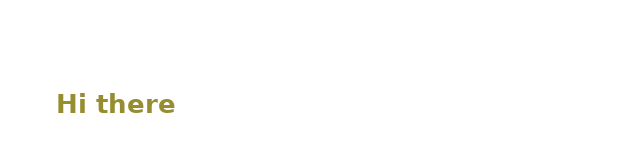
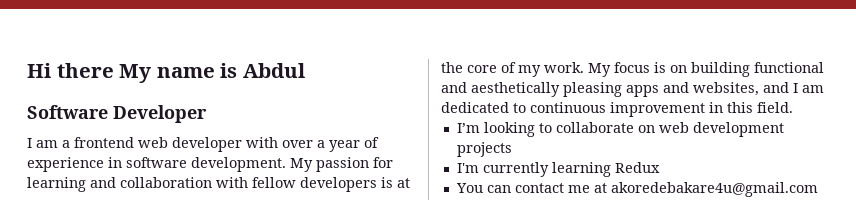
- Hi there
+ Hi there My name is Abdul
+ Software Developer
+ I am a frontend web developer with over a year of experience in software development. My passion for learning and collaboration with fellow developers is at the core of my work. My focus is on building functional and aesthetically pleasing apps and websites, and I am dedicated to continuous improvement in this field.
+ I’m looking to collaborate on web development projects
+ I'm currently learning Redux
+ You can contact me at akoredebakare4u@gmail.com

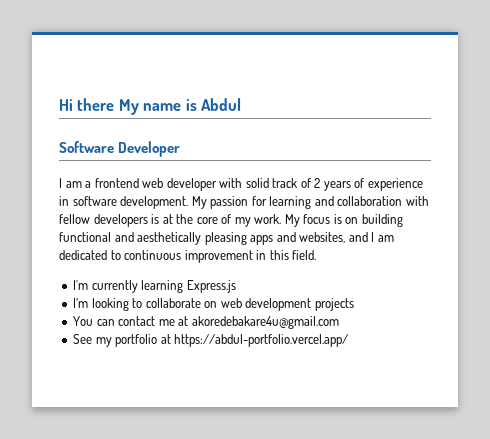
- I am a frontend web developer with over a year of experience in software development.
+ I am a frontend web developer with solid track of 2 years of experience in software development.
+ I'm currently learning Express.js
- I'm currently learning Redux
+ See my portfolio at https://abdul-portfolio.vercel.app/

